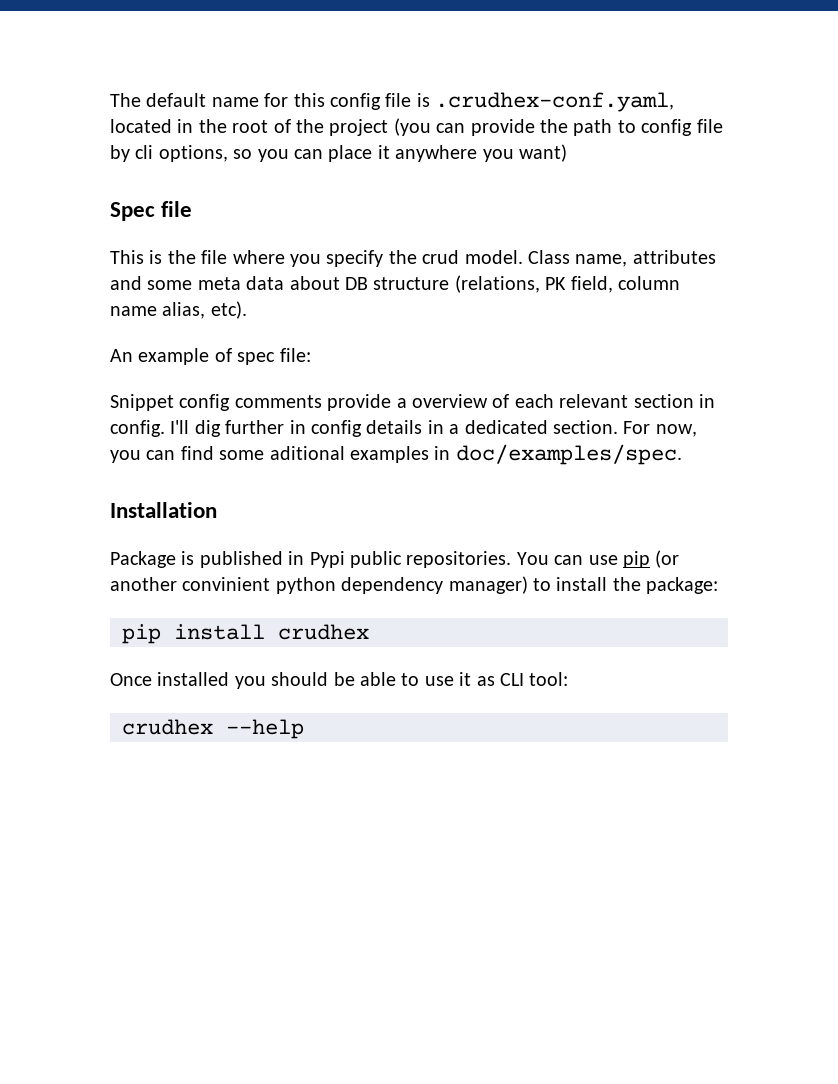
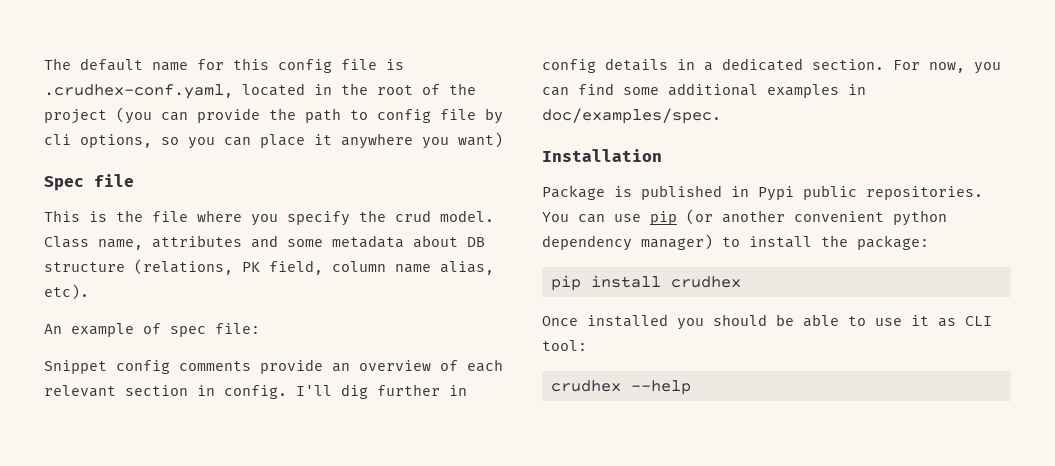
- Class name, attributes and some meta data about DB structure (relations, PK field, column name alias, etc).
+ Class name, attributes and some metadata about DB structure (relations, PK field, column name alias, etc).
- Snippet config comments provide a overview of each relevant section in config.
+ Snippet config comments provide an overview of each relevant section in config.
- For now, you can find some aditional examples in doc/examples/spec.
+ For now, you can find some additional examples in doc/examples/spec.
- You can use pip (or another convinient python dependency manager) to install the package:
+ You can use pip (or another convenient python dependency manager) to install the package:

